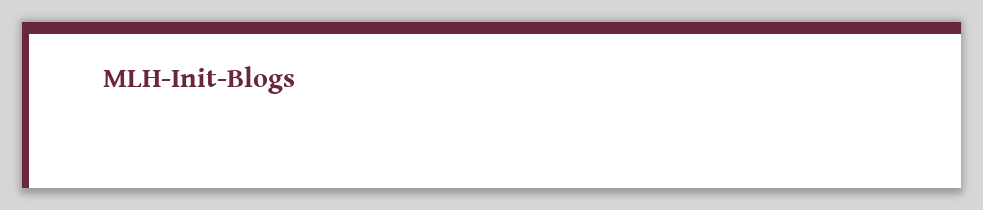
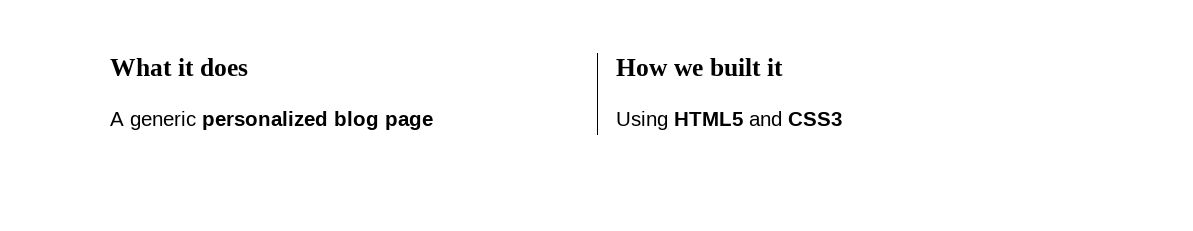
- MLH-Init-Blogs
+ What it does
+ A generic personalized blog page
+ How we built it
+ Using HTML5 and CSS3

